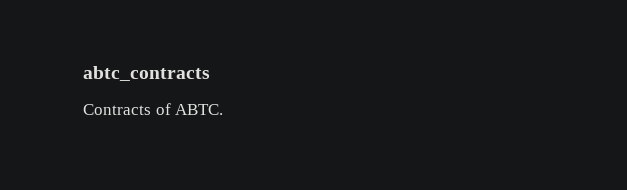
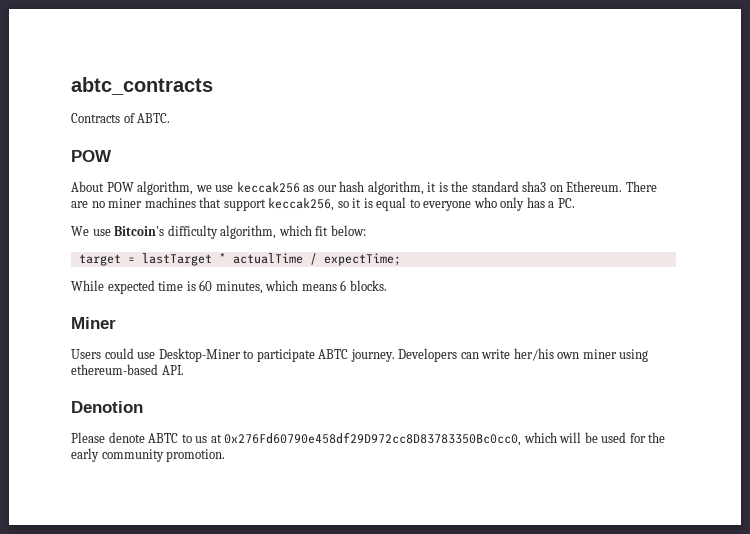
  Contracts of ABTC.
+ POW
+ About POW algorithm, we use keccak256 as our hash algorithm, it is the standard sha3 on Ethereum. There are no miner machines that support keccak256, so it is equal to everyone who only has a PC.
+ We use Bitcoin's difficulty algorithm, which fit below:
+ target = lastTarget * actualTime / expectTime;
+ While expected time is 60 minutes, which means 6 blocks.
+ Miner
+ Users could use Desktop-Miner to participate ABTC journey. Developers can write her/his own miner using ethereum-based API.
+ Denotion
+ Please denote ABTC to us at 0x276Fd60790e458df29D972cc8D83783350Bc0cc0, which will be used for the early community promotion.

